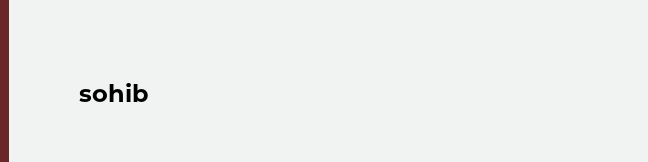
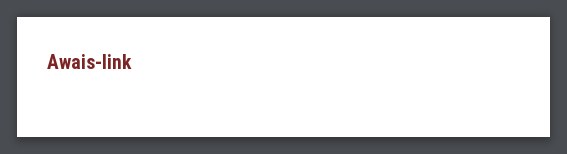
- sohib
+ Awais-link

